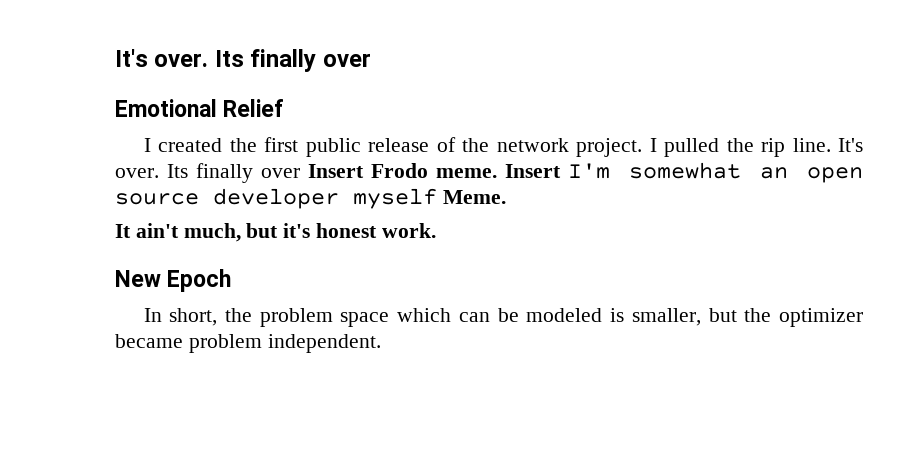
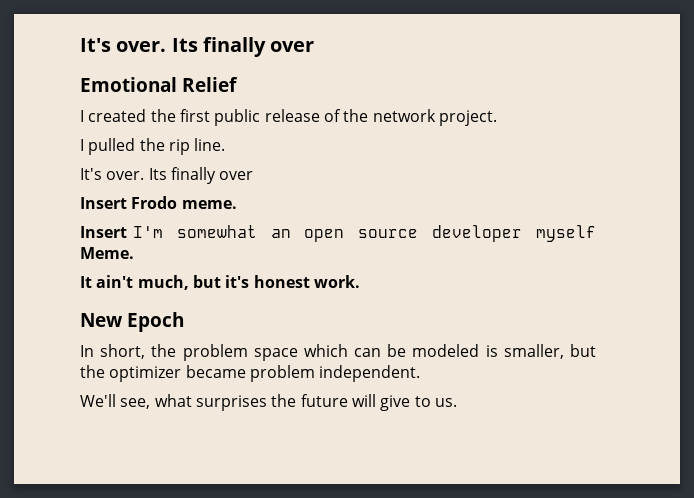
- I created the first public release of the network project. I pulled the rip line. It's over. Its finally over Insert Frodo meme. Insert I'm somewhat an open source developer myself Meme.
+ I created the first public release of the network project.
+ I pulled the rip line.
+ It's over. Its finally over
+ Insert Frodo meme.
+ Insert I'm somewhat an open source developer myself Meme.
+ We'll see, what surprises the future will give to us.

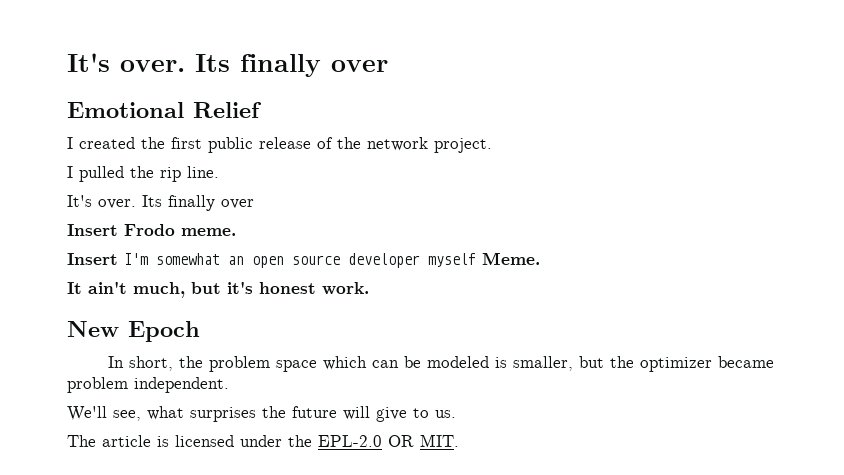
+ The article is licensed under the EPL-2.0 OR MIT.

